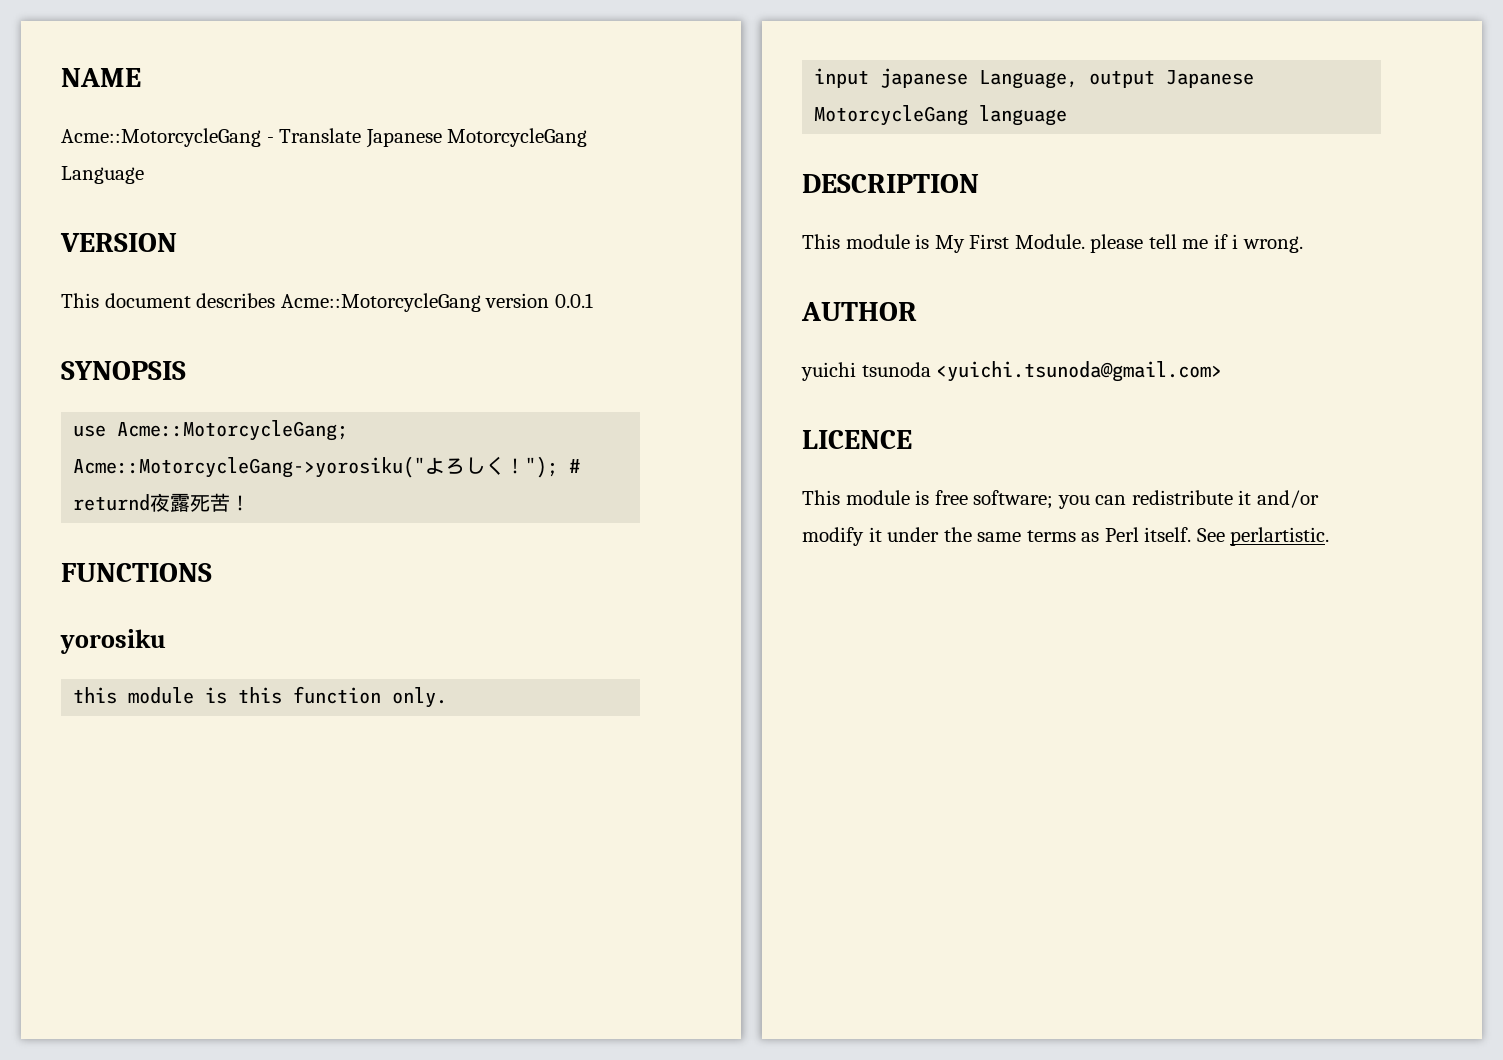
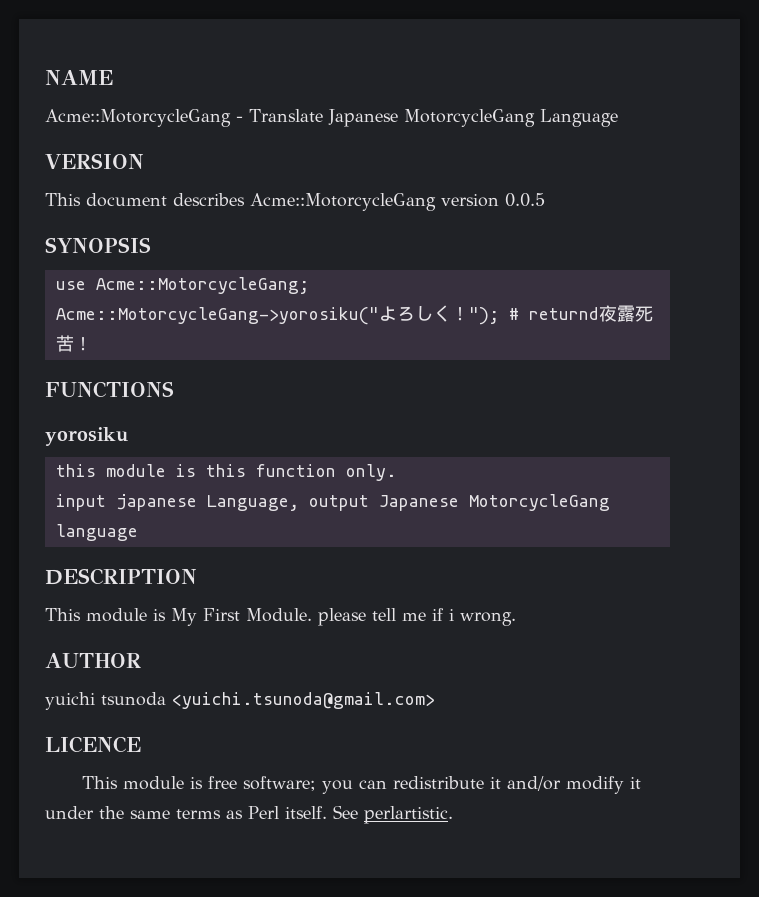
- This document describes Acme::MotorcycleGang version 0.0.1
+ This document describes Acme::MotorcycleGang version 0.0.5

